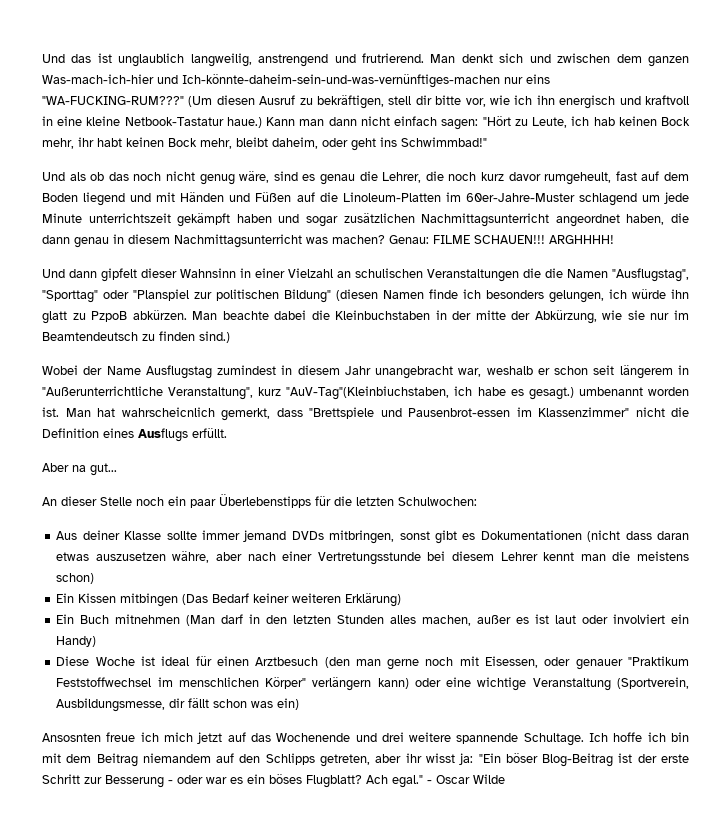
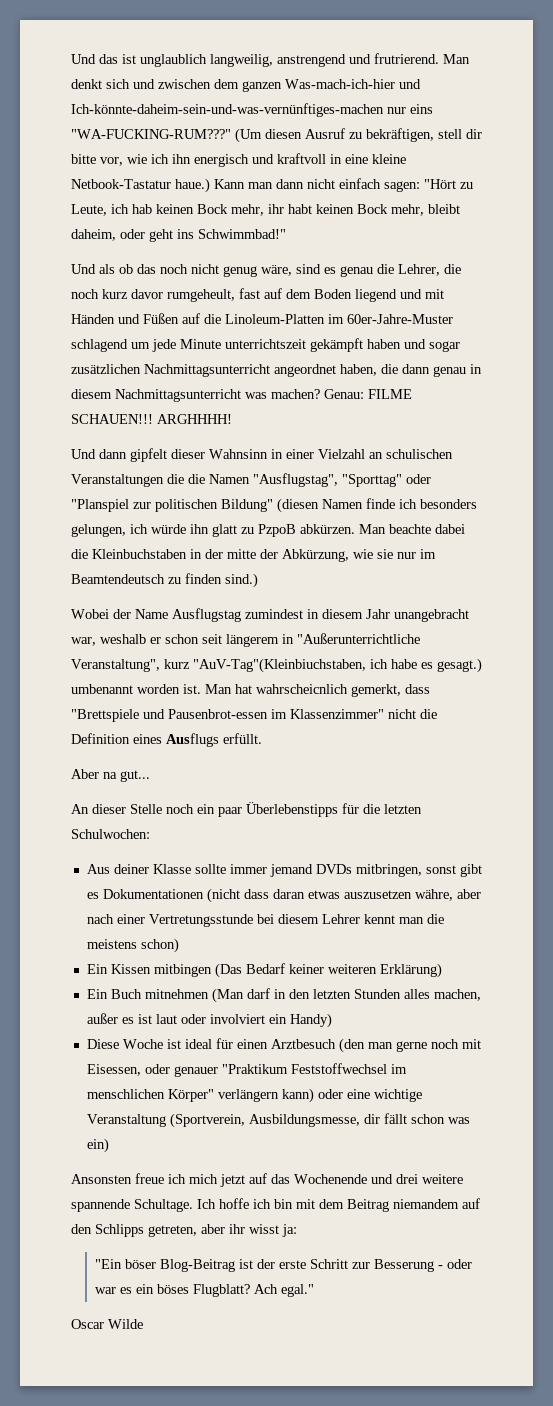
- Ansosnten freue ich mich jetzt auf das Wochenende und drei weitere spannende Schultage.
+ Ansonsten freue ich mich jetzt auf das Wochenende und drei weitere spannende Schultage.
- Ich hoffe ich bin mit dem Beitrag niemandem auf den Schlipps getreten, aber ihr wisst ja: "Ein böser Blog-Beitrag ist der erste Schritt zur Besserung - oder war es ein böses Flugblatt?
+ Ich hoffe ich bin mit dem Beitrag niemandem auf den Schlipps getreten, aber ihr wisst ja:
+ "Ein böser Blog-Beitrag ist der erste Schritt zur Besserung - oder war es ein böses Flugblatt?
- Ach egal." - Oscar Wilde
+ Ach egal."
+ Oscar Wilde

